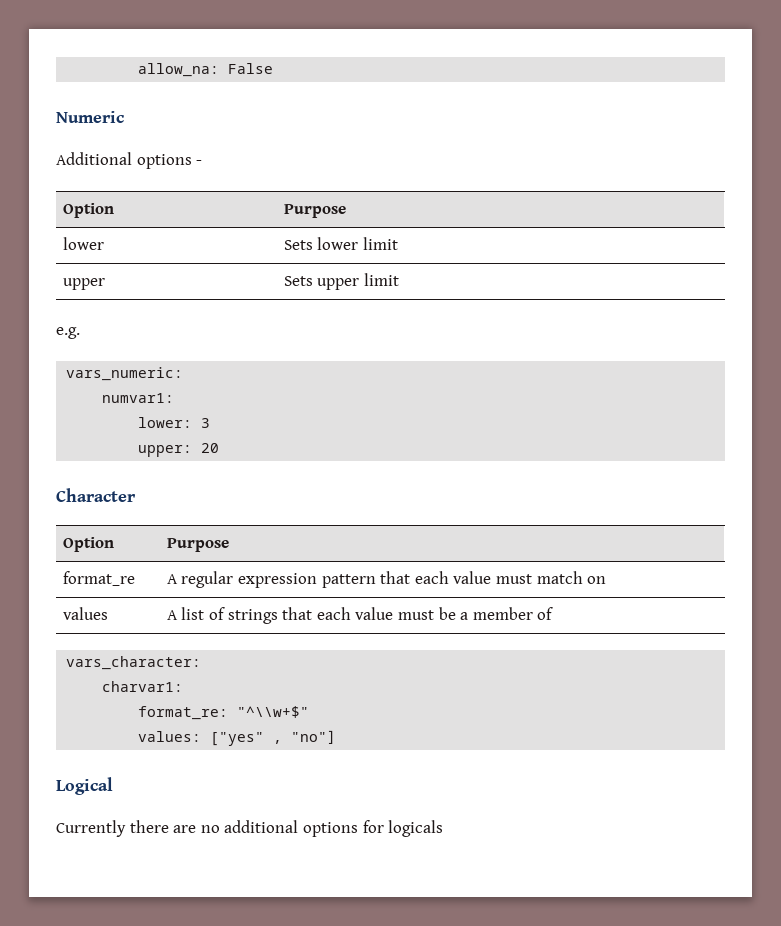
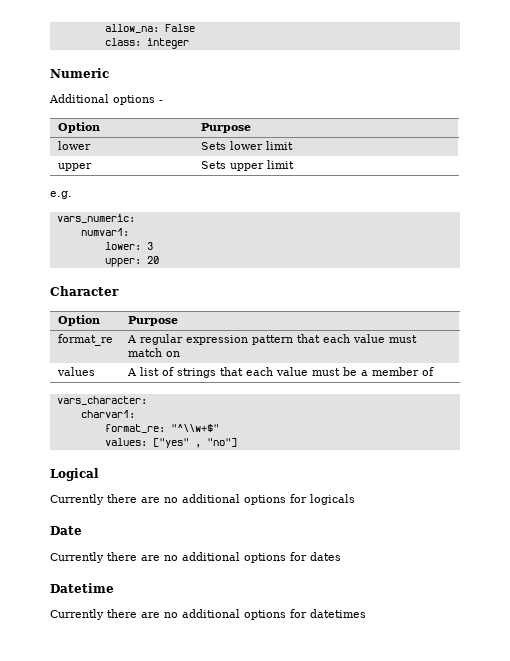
+ class: integer
+ Date
+ Currently there are no additional options for dates
+ Datetime
+ Currently there are no additional options for datetimes

